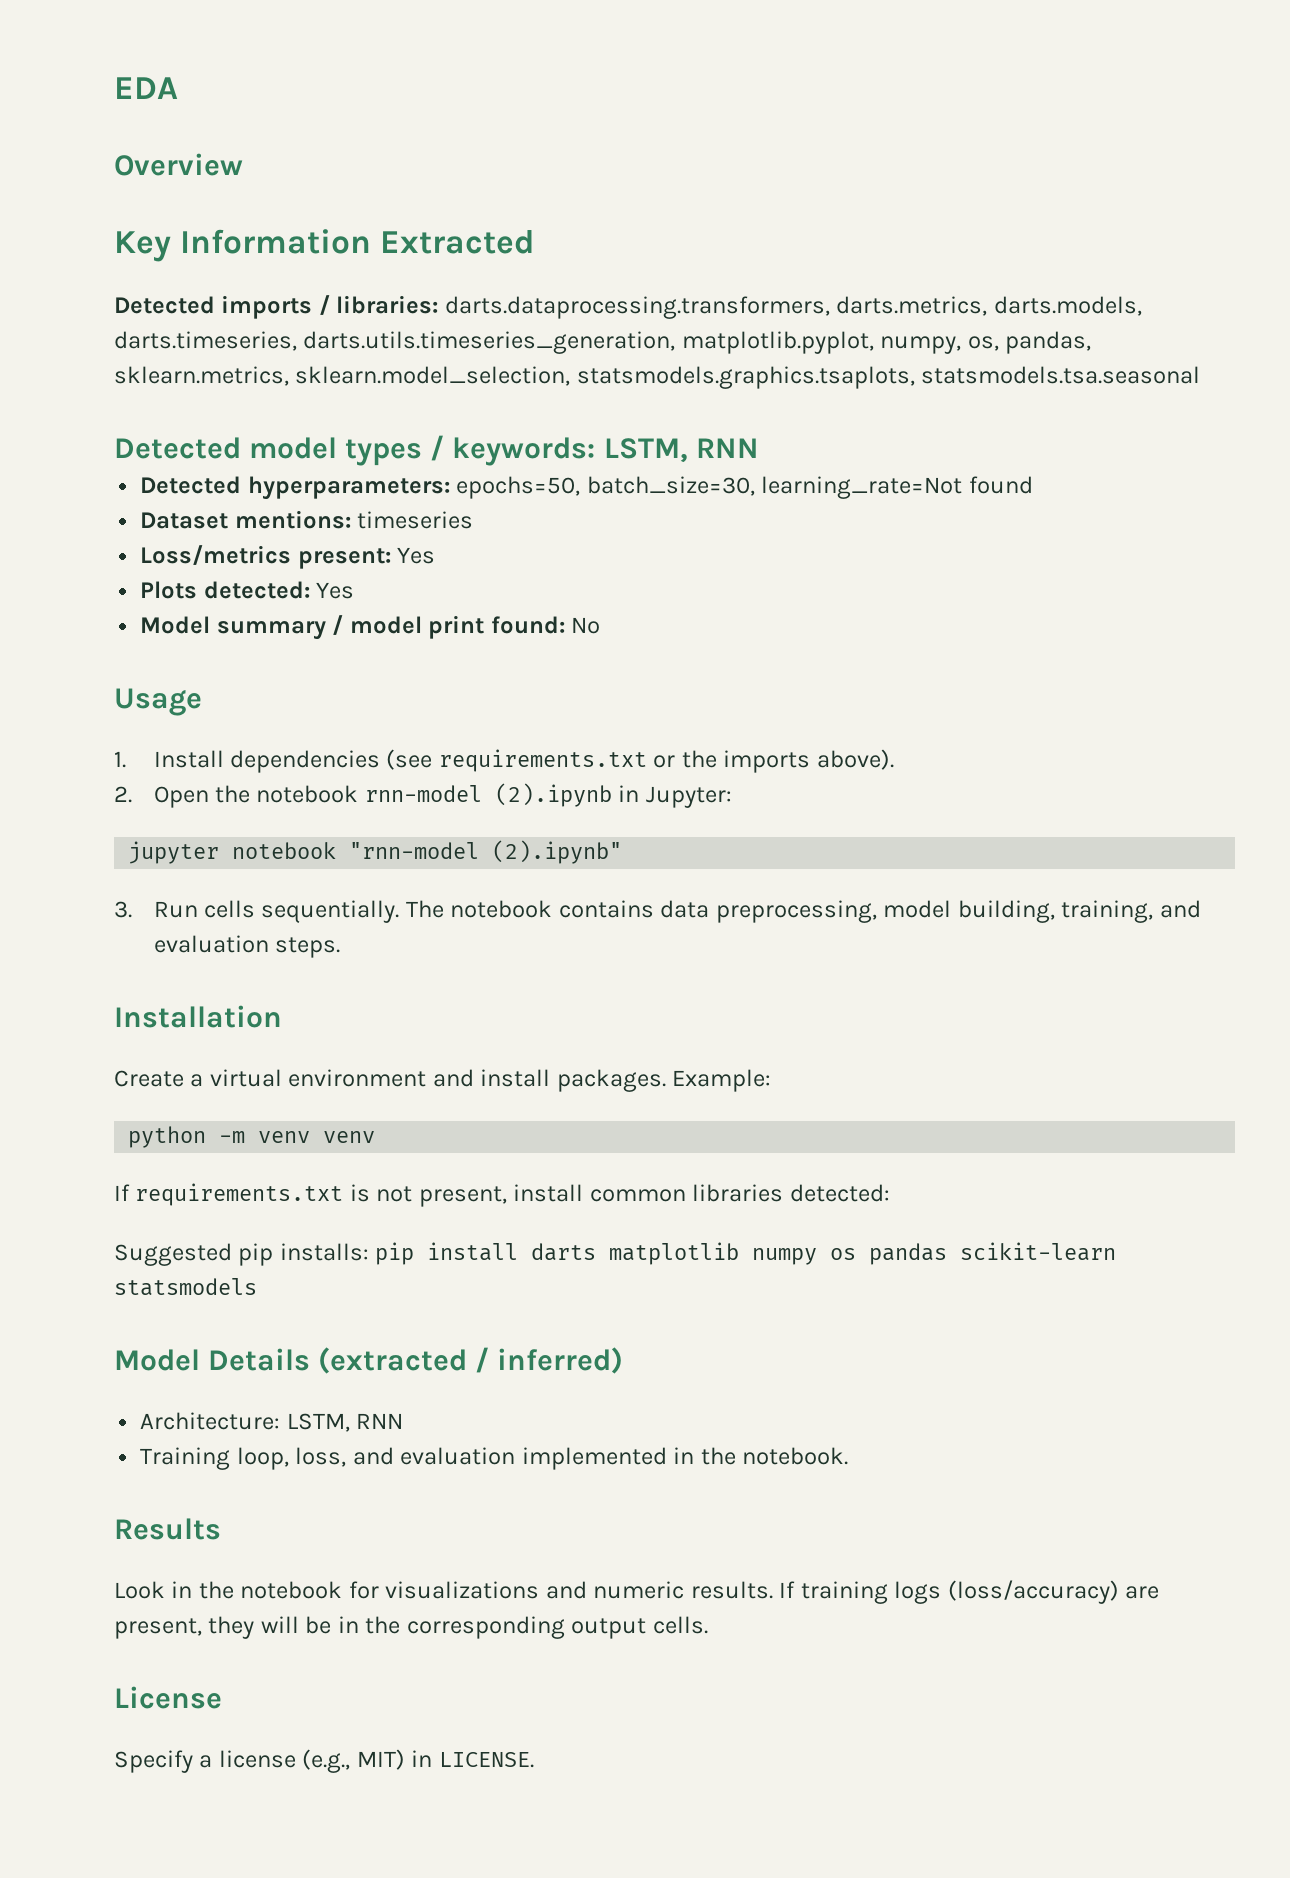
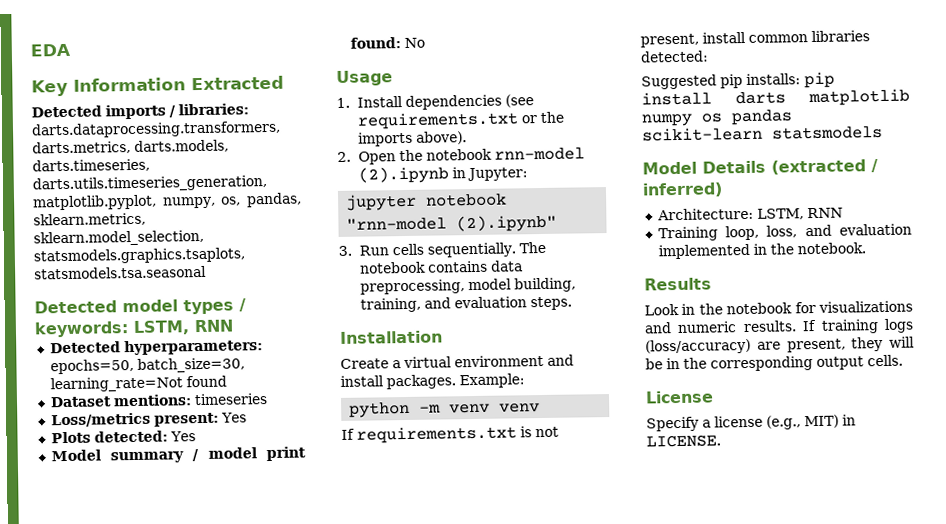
- Overview

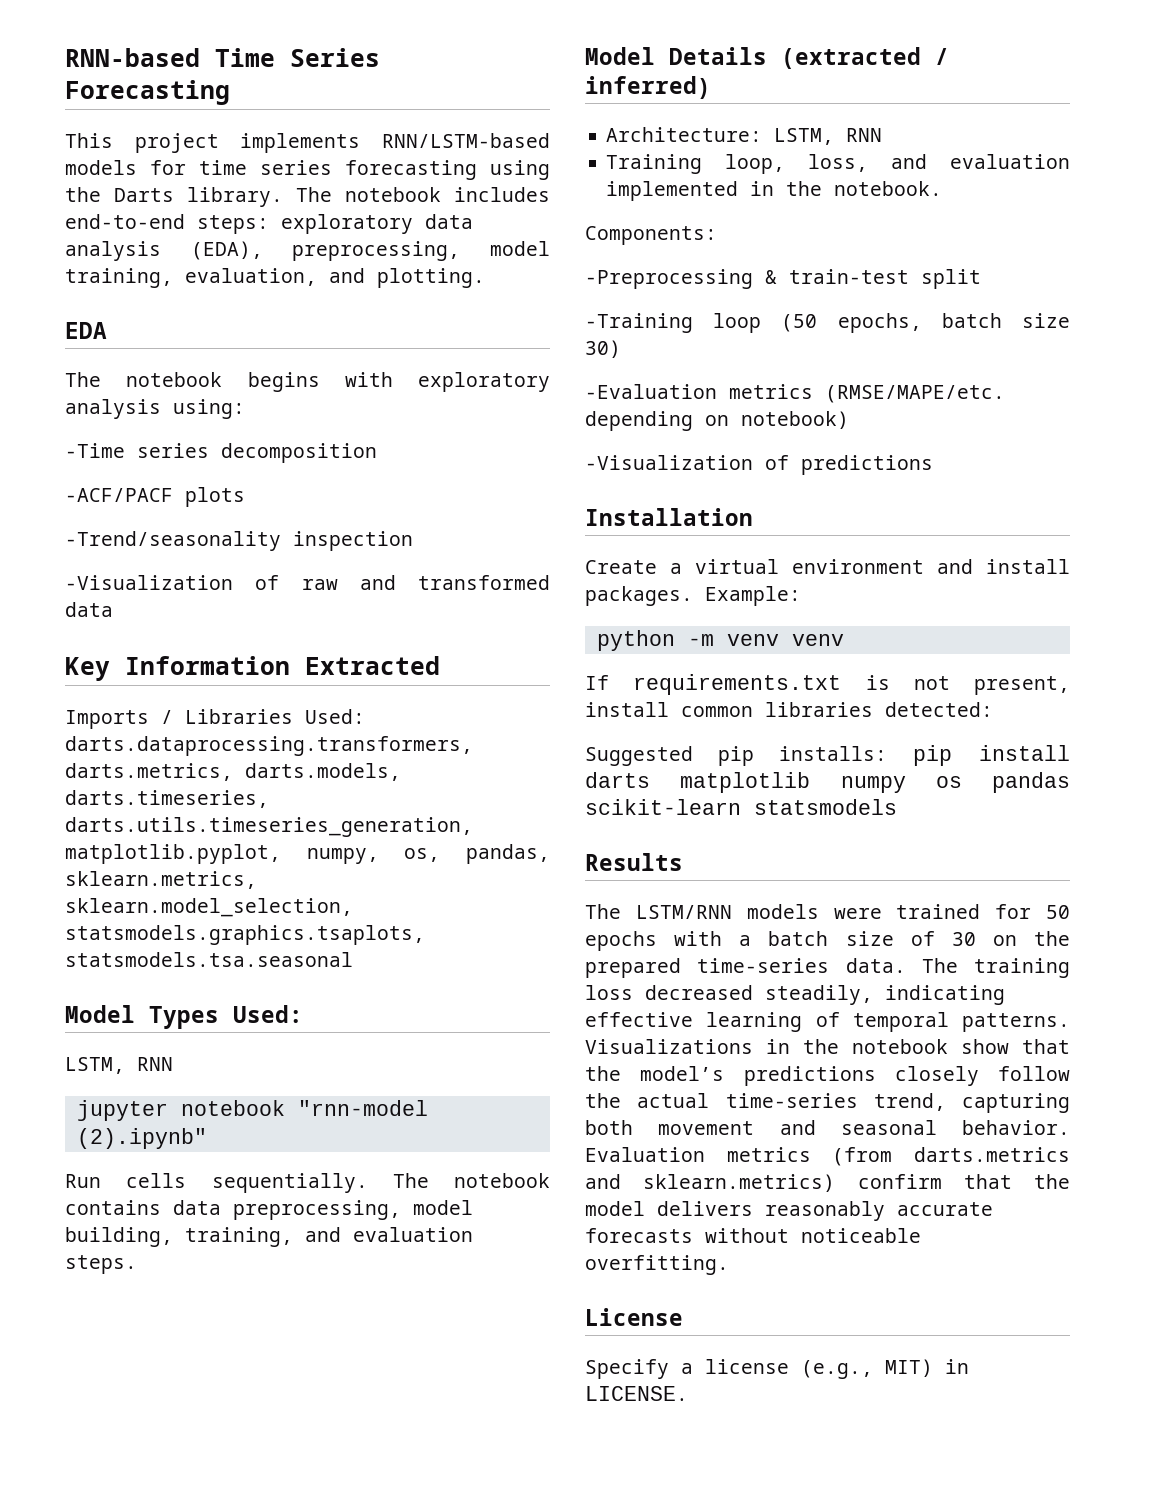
+ RNN-based Time Series Forecasting
+ This project implements RNN/LSTM-based models for time series forecasting using the Darts library. The notebook includes end-to-end steps: exploratory data analysis (EDA), preprocessing, model training, evaluation, and plotting.
  EDA
+ The notebook begins with exploratory analysis using:
+ -Time series decomposition
+ -ACF/PACF plots
+ -Trend/seasonality inspection
+ -Visualization of raw and transformed data
- Detected imports / libraries: darts.dataprocessing.transformers, darts.metrics, darts.models, darts.timeseries, darts.utils.timeseries_generation, matplotlib.pyplot, numpy, os, pandas, sklearn.metrics, sklearn.model_selection, statsmodels.graphics.tsaplots, statsmodels.tsa.seasonal
+ Imports / Libraries Used: darts.dataprocessing.transformers, darts.metrics, darts.models, darts.timeseries, darts.utils.timeseries_generation, matplotlib.pyplot, numpy, os, pandas, sklearn.metrics, sklearn.model_selection, statsmodels.graphics.tsaplots, statsmodels.tsa.seasonal
- Detected model types / keywords: LSTM, RNN
- Detected hyperparameters: epochs=50, batch_size=30, learning_rate=Not found
- Dataset mentions: timeseries
- Loss/metrics present: Yes
- Plots detected: Yes
- Model summary / model print found: No
- Usage
- 1. Install dependencies (see requirements.txt or the imports above).
- 2. Open the notebook rnn-model (2).ipynb in Jupyter:
+ Model Types Used:
+ LSTM, RNN
- 3. Run cells sequentially.
+ Run cells sequentially.
+ Model Details (extracted / inferred)
+ Architecture: LSTM, RNN
+ Training loop, loss, and evaluation implemented in the notebook.
+ Components:
+ -Preprocessing & train-test split
+ -Training loop (50 epochs, batch size 30)
+ -Evaluation metrics (RMSE/MAPE/etc. depending on notebook)
+ -Visualization of predictions
- Model Details (extracted / inferred)
- Architecture: LSTM, RNN
- Training loop, loss, and evaluation implemented in the notebook.
  Results
- Look in the notebook for visualizations and numeric results. If training logs (loss/accuracy) are present, they will be in the corresponding output cells.
+ The LSTM/RNN models were trained for 50 epochs with a batch size of 30 on the prepared time-series data. The training loss decreased steadily, indicating effective learning of temporal patterns. Visualizations in the notebook show that the model’s predictions closely follow the actual time-series trend, capturing both movement and seasonal behavior. Evaluation metrics (from darts.metrics and sklearn.metrics) confirm that the model delivers reasonably accurate forecasts without noticeable overfitting.

